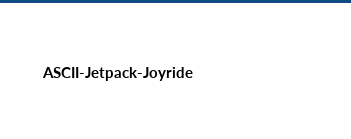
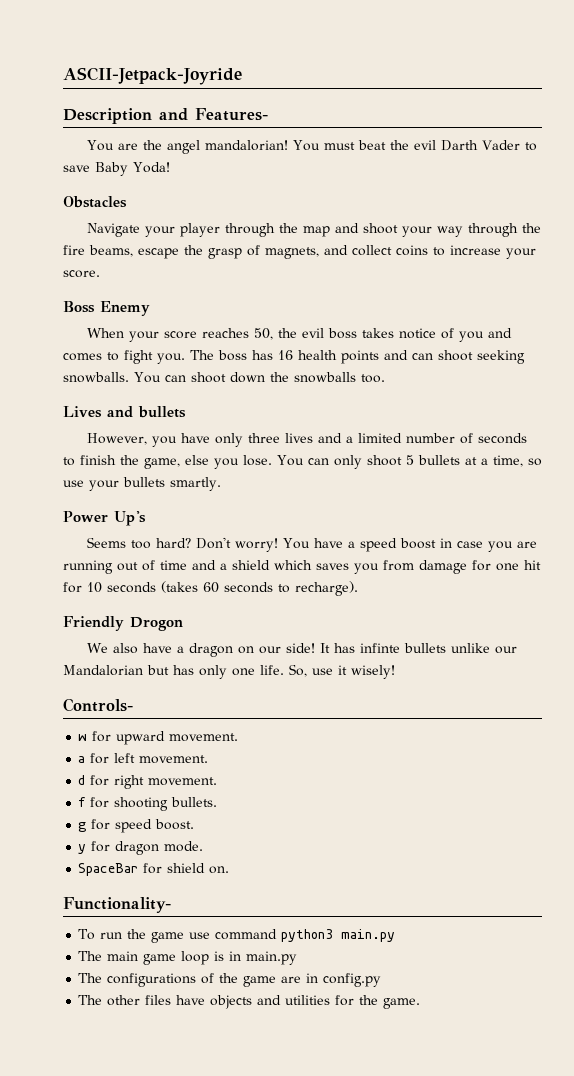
+ Description and Features-
+ You are the angel mandalorian! You must beat the evil Darth Vader to save Baby Yoda!
+ Obstacles
+ Navigate your player through the map and shoot your way through the fire beams, escape the grasp of magnets, and collect coins to increase your score.
+ Boss Enemy
+ When your score reaches 50, the evil boss takes notice of you and comes to fight you. The boss has 16 health points and can shoot seeking snowballs. You can shoot down the snowballs too.
+ Lives and bullets
+ However, you have only three lives and a limited number of seconds to finish the game, else you lose. You can only shoot 5 bullets at a time, so use your bullets smartly.
+ Power Up's
+ Seems too hard? Don't worry! You have a speed boost in case you are running out of time and a shield which saves you from damage for one hit for 10 seconds (takes 60 seconds to recharge).
+ Friendly Drogon
+ We also have a dragon on our side! It has infinte bullets unlike our Mandalorian but has only one life. So, use it wisely!
+ Controls-
+ w for upward movement.
+ a for left movement.
+ d for right movement.
+ f for shooting bullets.
+ g for speed boost.
+ y for dragon mode.
+ SpaceBar for shield on.
+ Functionality-
+ To run the game use command python3 main.py
+ The main game loop is in main.py
+ The configurations of the game are in config.py
+ The other files have objects and utilities for the game.

